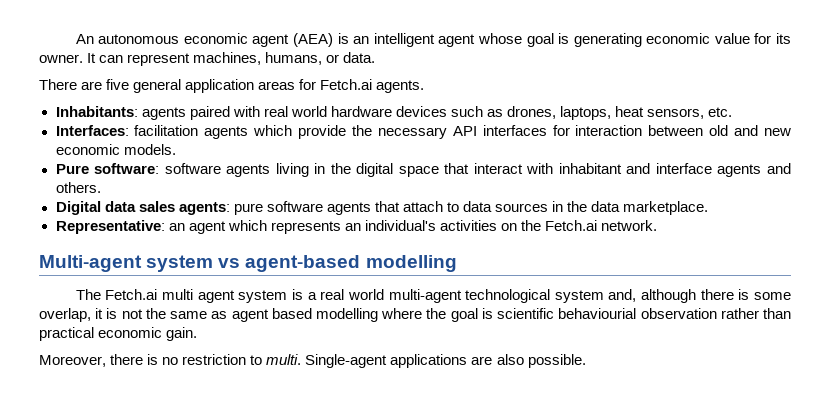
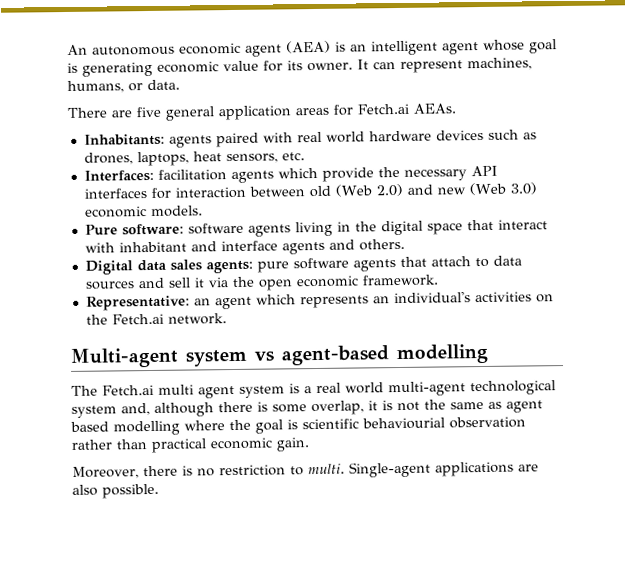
- There are five general application areas for Fetch.ai agents.
+ There are five general application areas for Fetch.ai AEAs.
- Interfaces: facilitation agents which provide the necessary API interfaces for interaction between old and new economic models.
+ Interfaces: facilitation agents which provide the necessary API interfaces for interaction between old (Web 2.0) and new (Web 3.0) economic models.
- Digital data sales agents: pure software agents that attach to data sources in the data marketplace.
+ Digital data sales agents: pure software agents that attach to data sources and sell it via the open economic framework.

